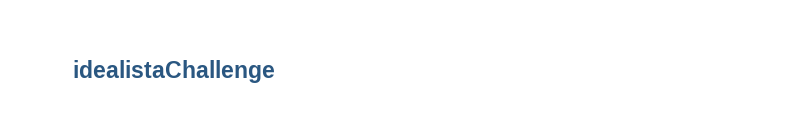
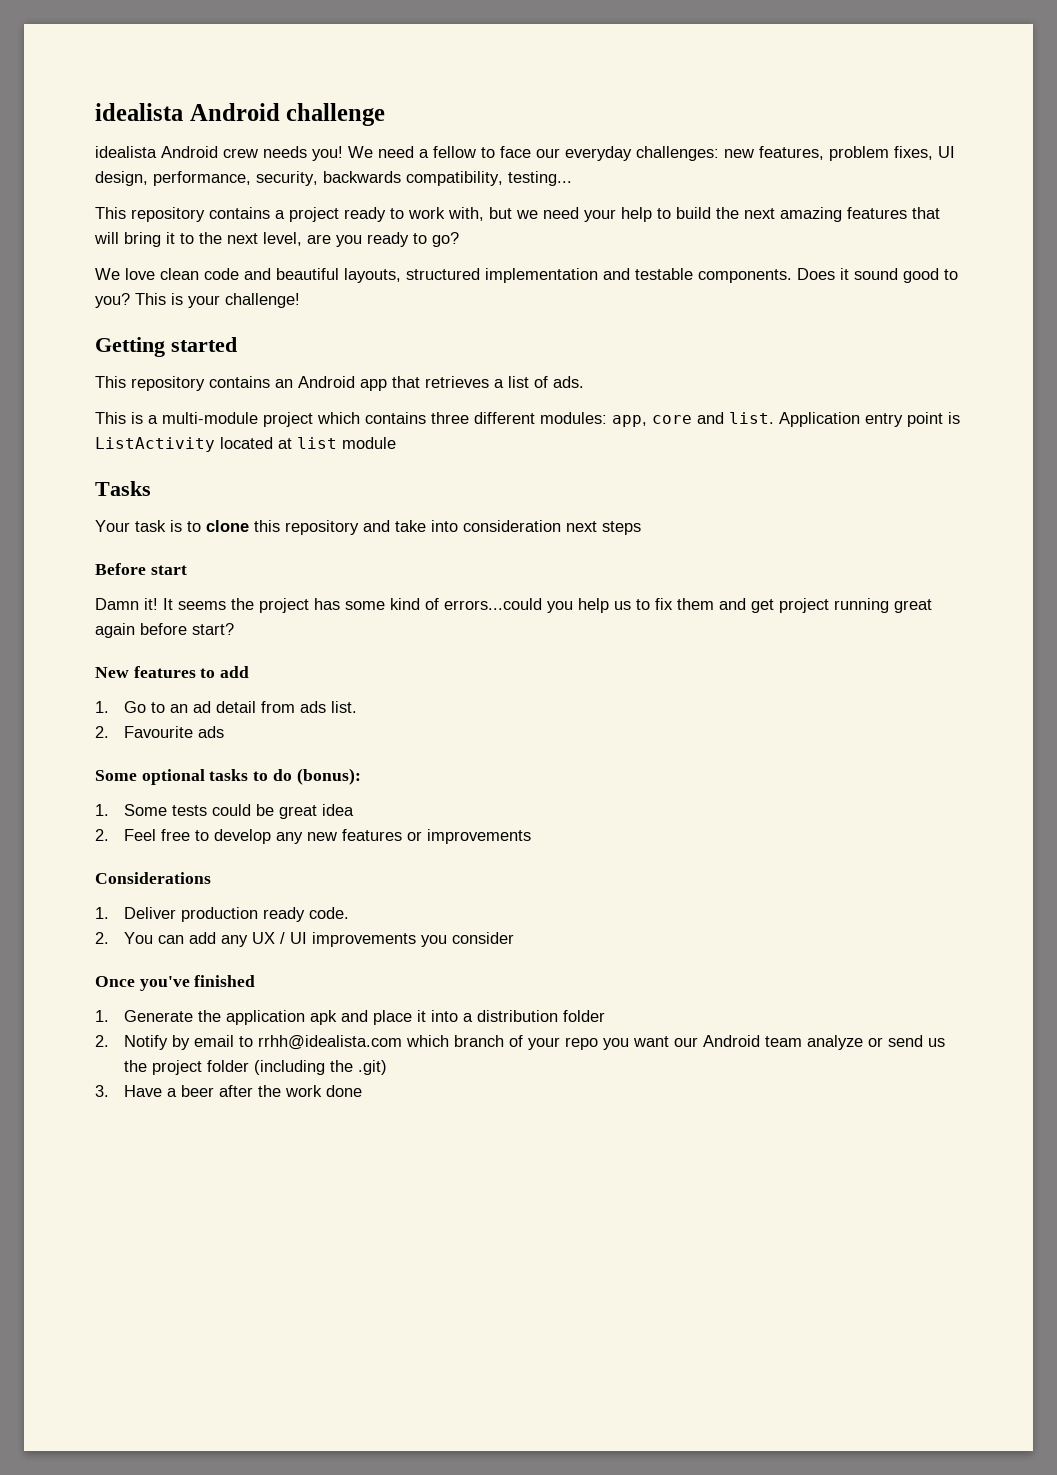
- idealistaChallenge
+ idealista Android challenge
+ idealista Android crew needs you! We need a fellow to face our everyday challenges: new features, problem fixes, UI design, performance, security, backwards compatibility, testing...
+ This repository contains a project ready to work with, but we need your help to build the next amazing features that will bring it to the next level, are you ready to go?
+ We love clean code and beautiful layouts, structured implementation and testable components. Does it sound good to you? This is your challenge!
+ Getting started
+ This repository contains an Android app that retrieves a list of ads.
+ This is a multi-module project which contains three different modules: app, core and list. Application entry point is ListActivity located at list module
+ Tasks
+ Your task is to clone this repository and take into consideration next steps
+ Before start
+ Damn it! It seems the project has some kind of errors...could you help us to fix them and get project running great again before start?
+ New features to add
+ 1. Go to an ad detail from ads list.
+ 2. Favourite ads
+ Some optional tasks to do (bonus):
+ 1. Some tests could be great idea
+ 2. Feel free to develop any new features or improvements
+ Considerations
+ 1. Deliver production ready code.
+ 2. You can add any UX / UI improvements you consider
+ Once you've finished
+ 1. Generate the application apk and place it into a distribution folder
+ 2. Notify by email to rrhh@idealista.com which branch of your repo you want our Android team analyze or send us the project folder (including the .git)
+ 3. Have a beer after the work done

